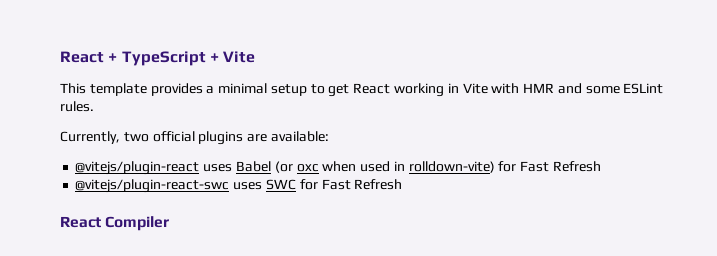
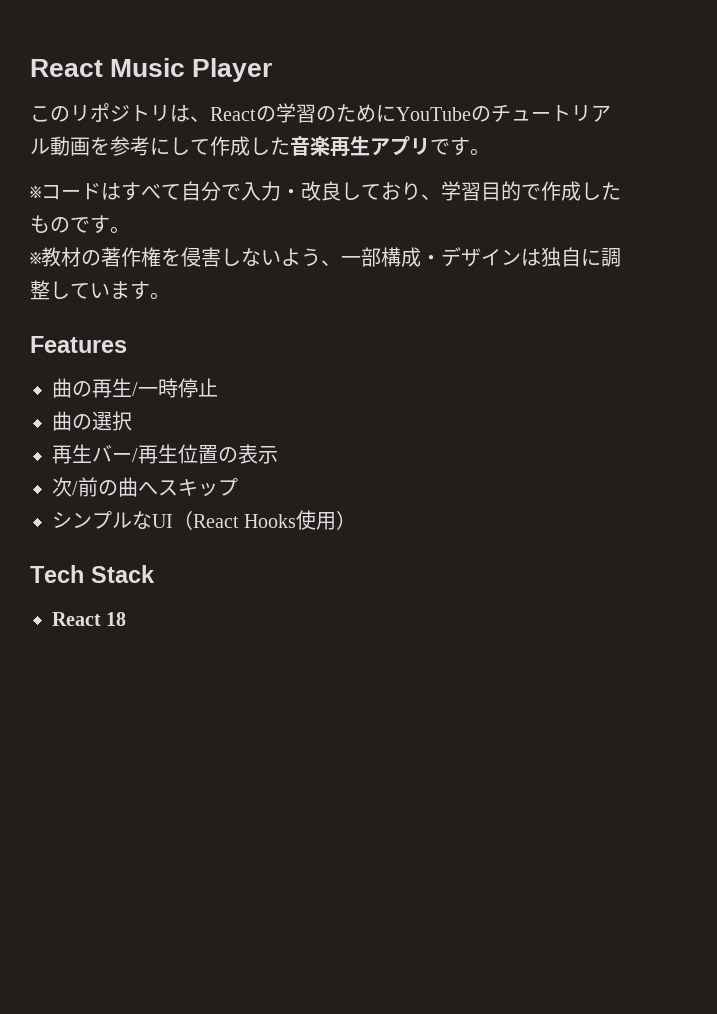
- React + TypeScript + Vite
- This template provides a minimal setup to get React working in Vite with HMR and some ESLint rules.
- Currently, two official plugins are available:
- @vitejs/plugin-react uses Babel (or oxc when used in rolldown-vite) for Fast Refresh
- @vitejs/plugin-react-swc uses SWC for Fast Refresh
- React Compiler
+ React Music Player
+ このリポジトリは、Reactの学習のためにYouTubeのチュートリアル動画を参考にして作成した音楽再生アプリです。
+ ※コードはすべて自分で入力・改良しており、学習目的で作成したものです。
+ ※教材の著作権を侵害しないよう、一部構成・デザインは独自に調整しています。
+ Features
+ 曲の再生/一時停止
+ 曲の選択
+ 再生バー/再生位置の表示
+ 次/前の曲へスキップ
+ シンプルなUI（React Hooks使用）
+ Tech Stack
+ React 18

